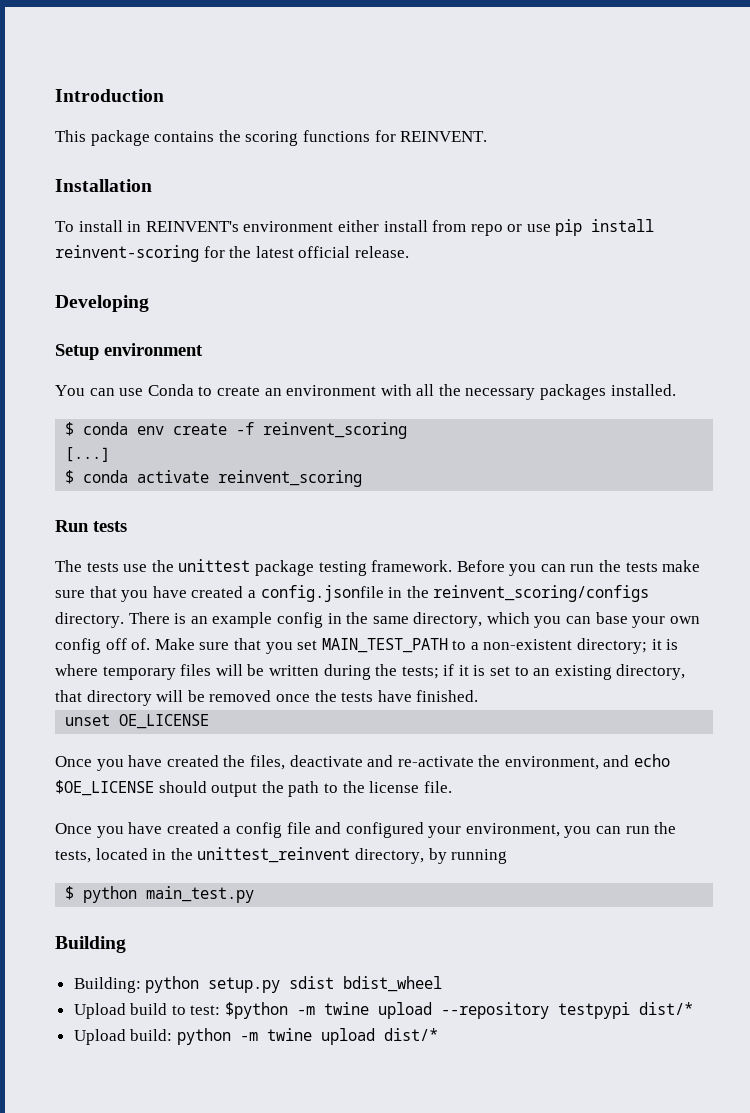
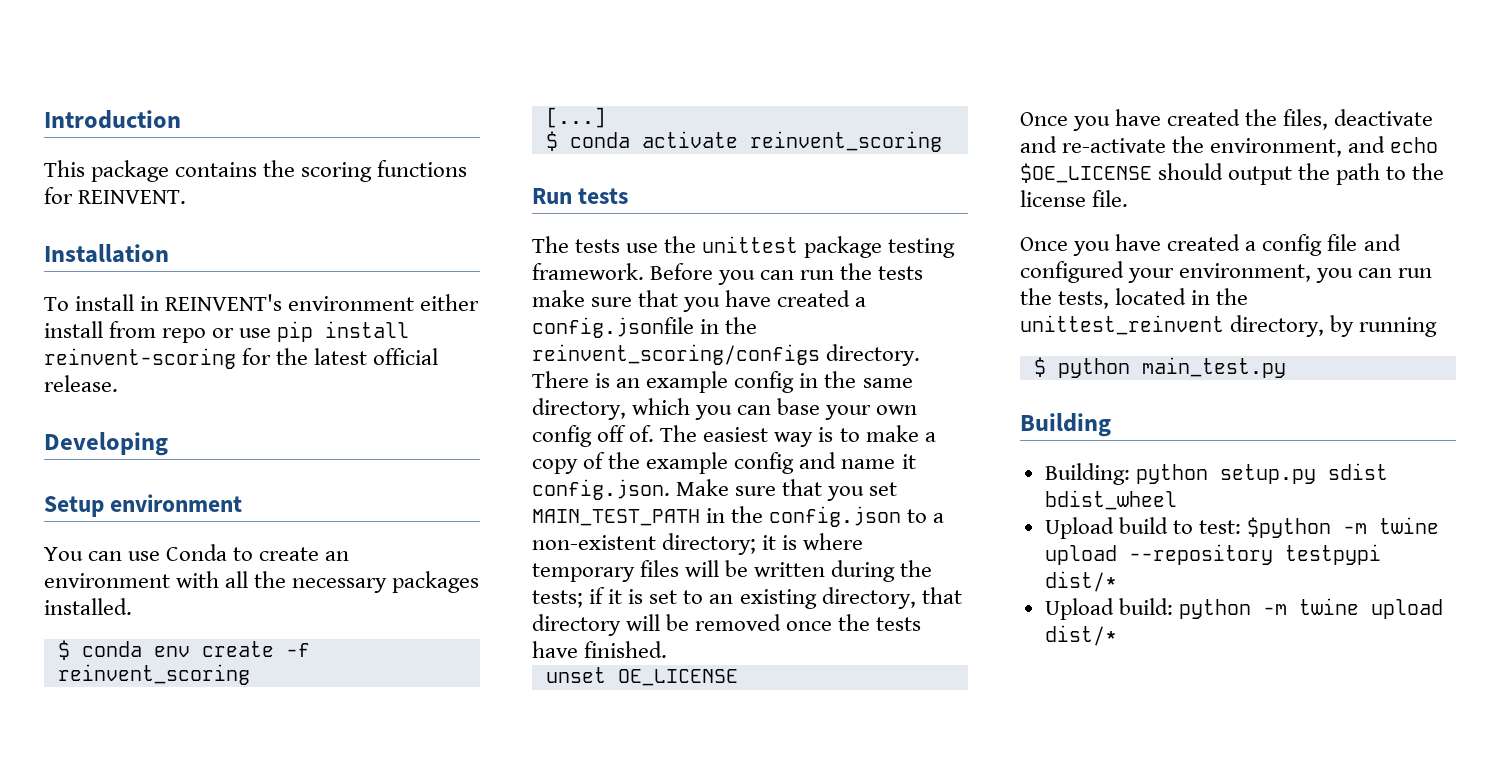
- Make sure that you set MAIN_TEST_PATH to a non-existent directory; it is where temporary files will be written during the tests; if it is set to an existing directory, that directory will be removed once the tests have finished.
+ The easiest way is to make a copy of the example config and name it config.json. Make sure that you set MAIN_TEST_PATH in the config.json to a non-existent directory; it is where temporary files will be written during the tests; if it is set to an existing directory, that directory will be removed once the tests have finished.

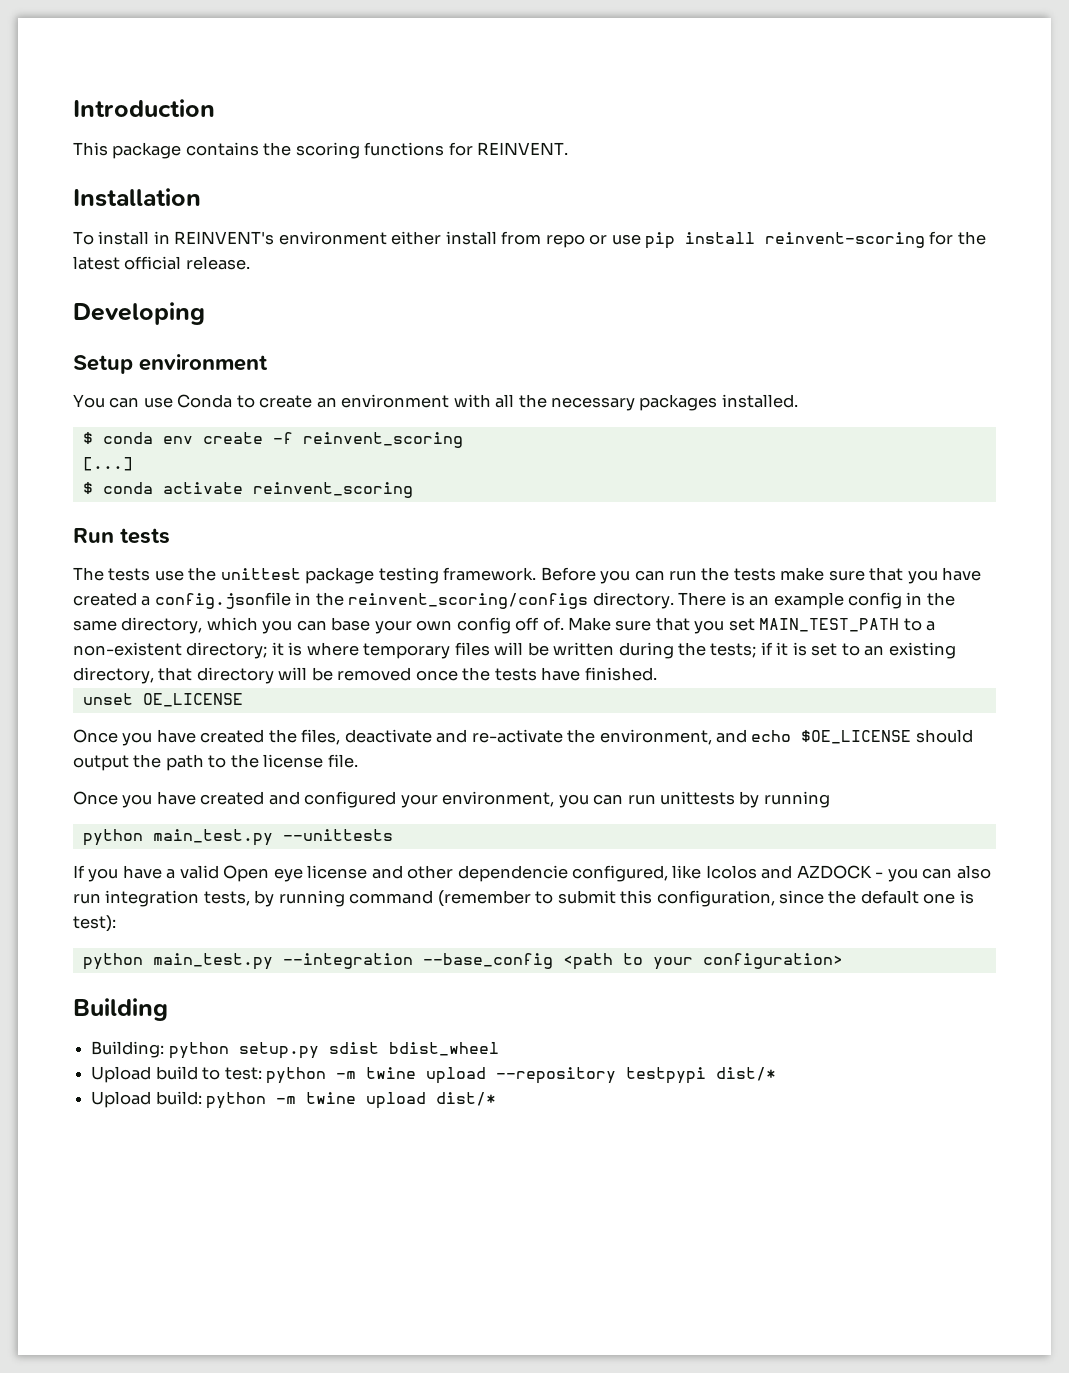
- The easiest way is to make a copy of the example config and name it config.json. Make sure that you set MAIN_TEST_PATH in the config.json to a non-existent directory; it is where temporary files will be written during the tests; if it is set to an existing directory, that directory will be removed once the tests have finished.
+ Make sure that you set MAIN_TEST_PATH to a non-existent directory; it is where temporary files will be written during the tests; if it is set to an existing directory, that directory will be removed once the tests have finished.
- Once you have created a config file and configured your environment, you can run the tests, located in the unittest_reinvent directory, by running
+ Once you have created and configured your environment, you can run unittests by running
- $ python main_test.py
+ python main_test.py --unittests
+ If you have a valid Open eye license and other dependencie configured, like Icolos and AZDOCK - you can also run integration tests, by running command (remember to submit this configuration, since the default one is test):
+ python main_test.py --integration --base_config <path to your configuration>
- Upload build to test: $python -m twine upload --repository testpypi dist/*
+ Upload build to test: python -m twine upload --repository testpypi dist/*

